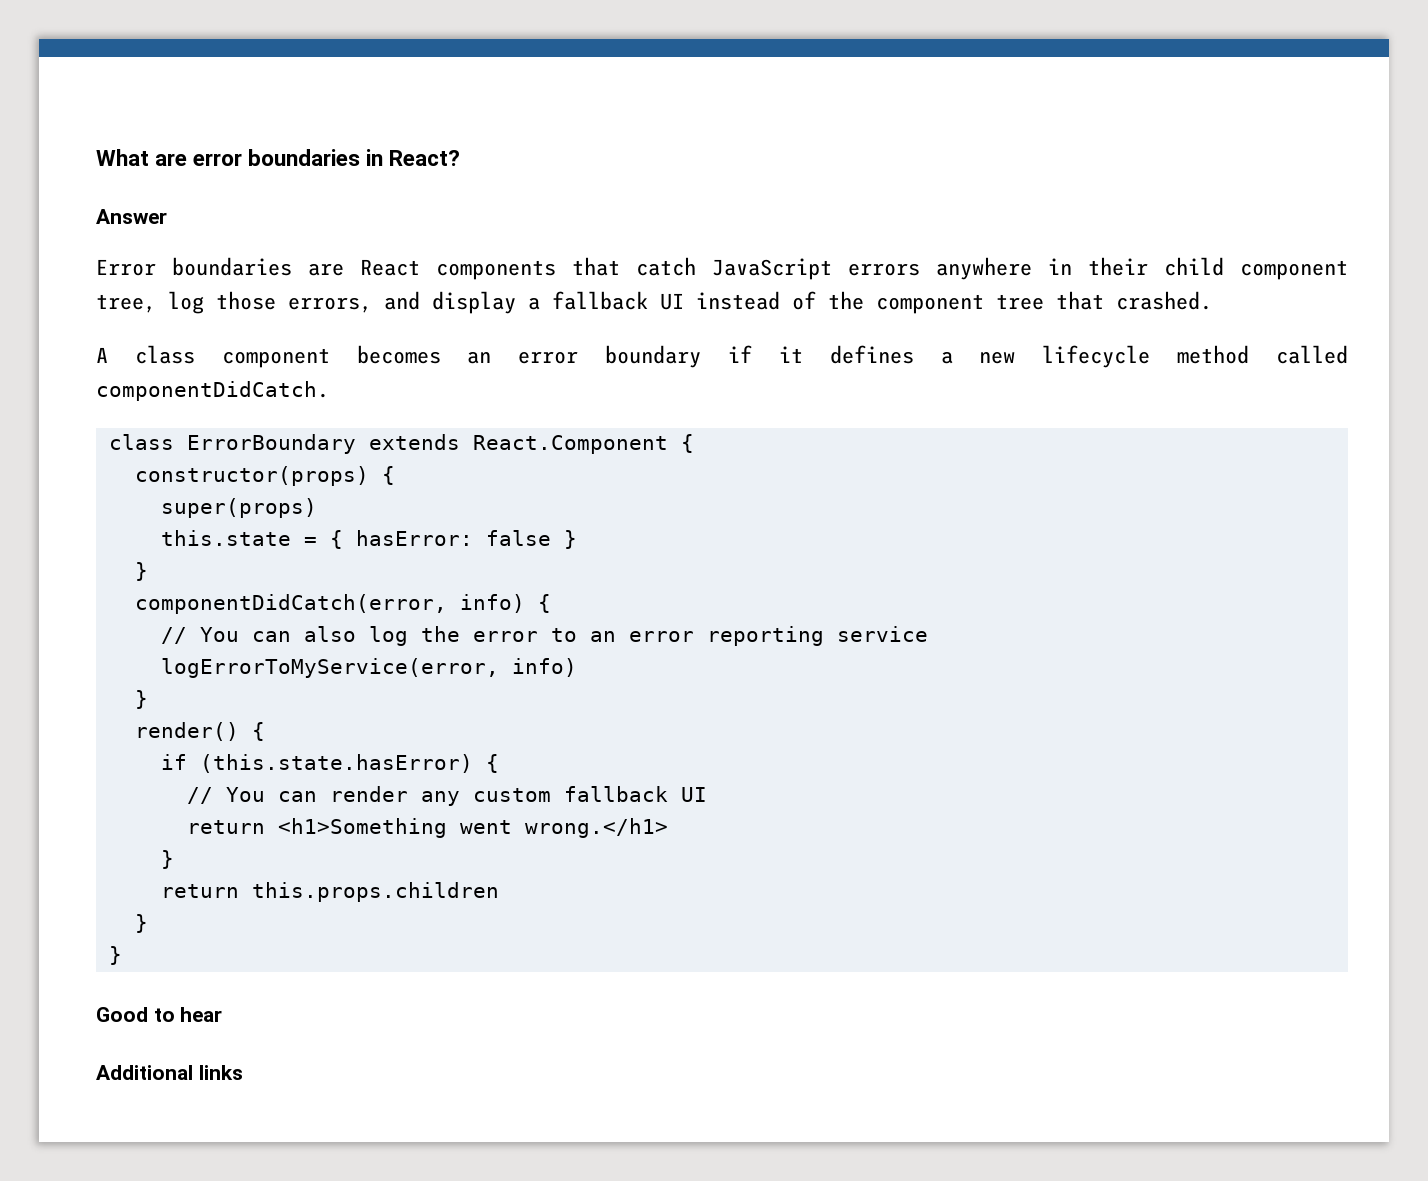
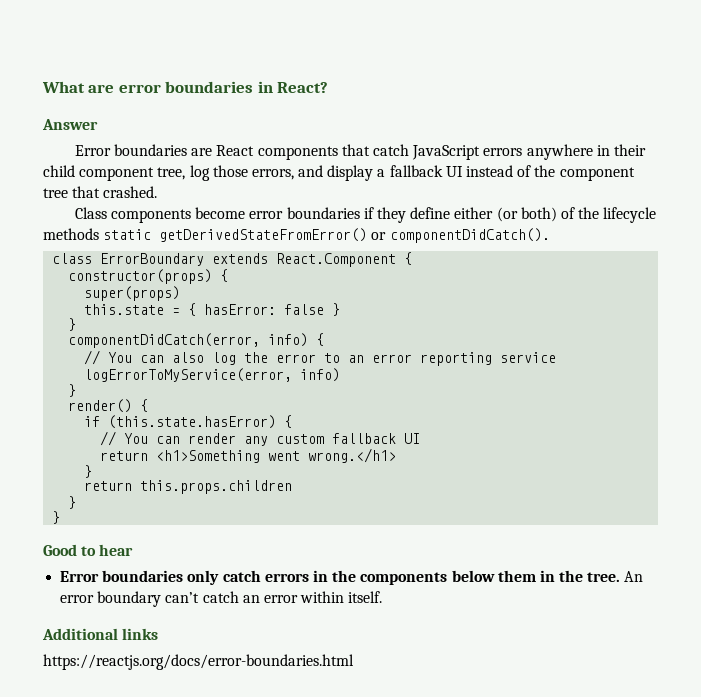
- A class component becomes an error boundary if it defines a new lifecycle method called componentDidCatch.
+ Class components become error boundaries if they define either (or both) of the lifecycle methods static getDerivedStateFromError() or componentDidCatch().
+ Error boundaries only catch errors in the components below them in the tree. An error boundary can’t catch an error within itself.
+ https://reactjs.org/docs/error-boundaries.html

